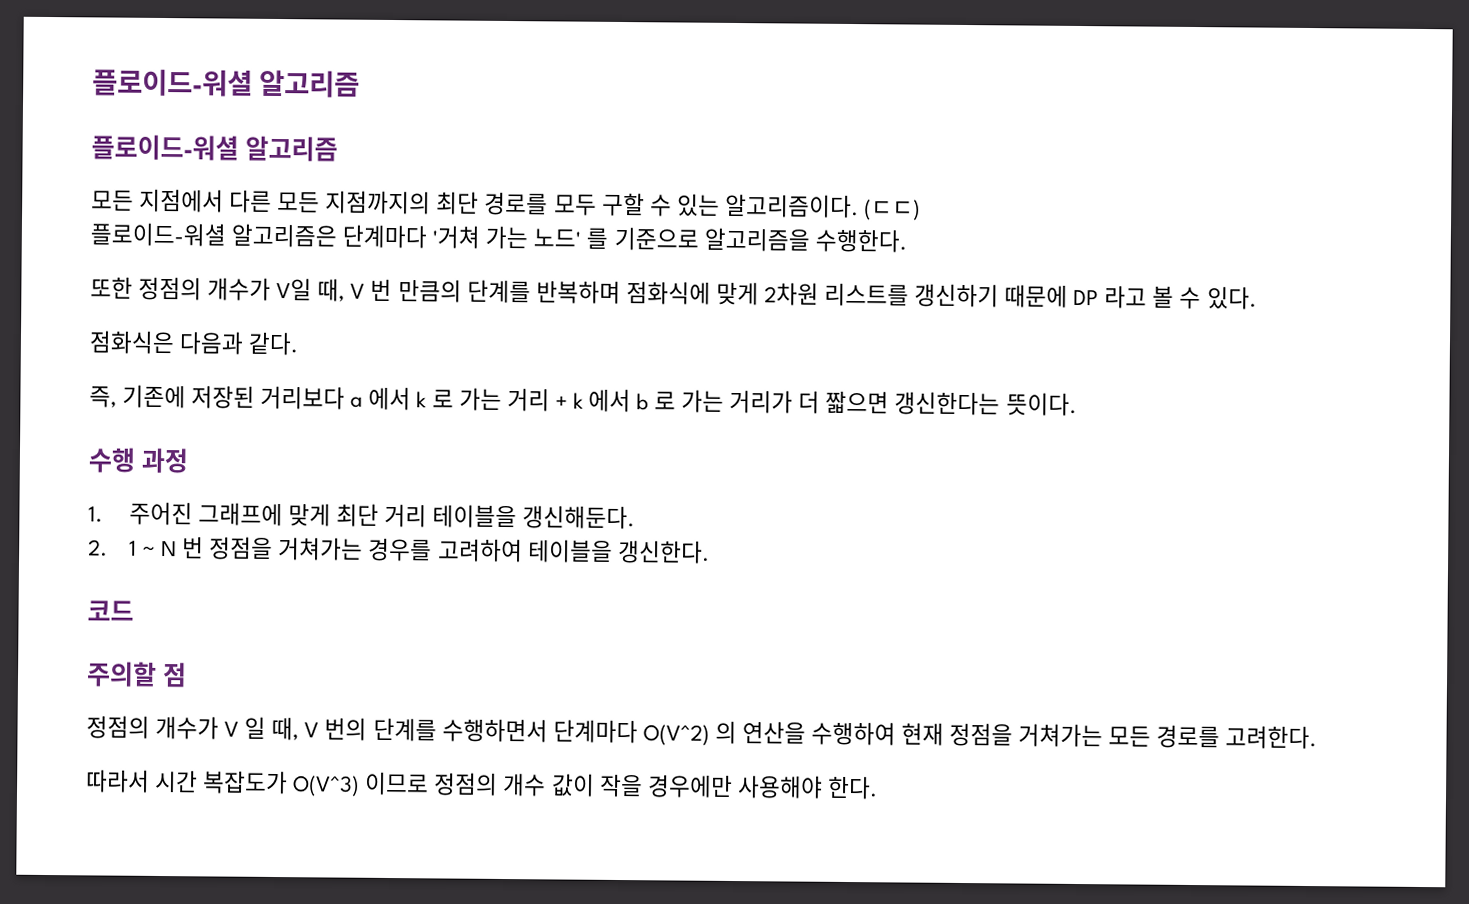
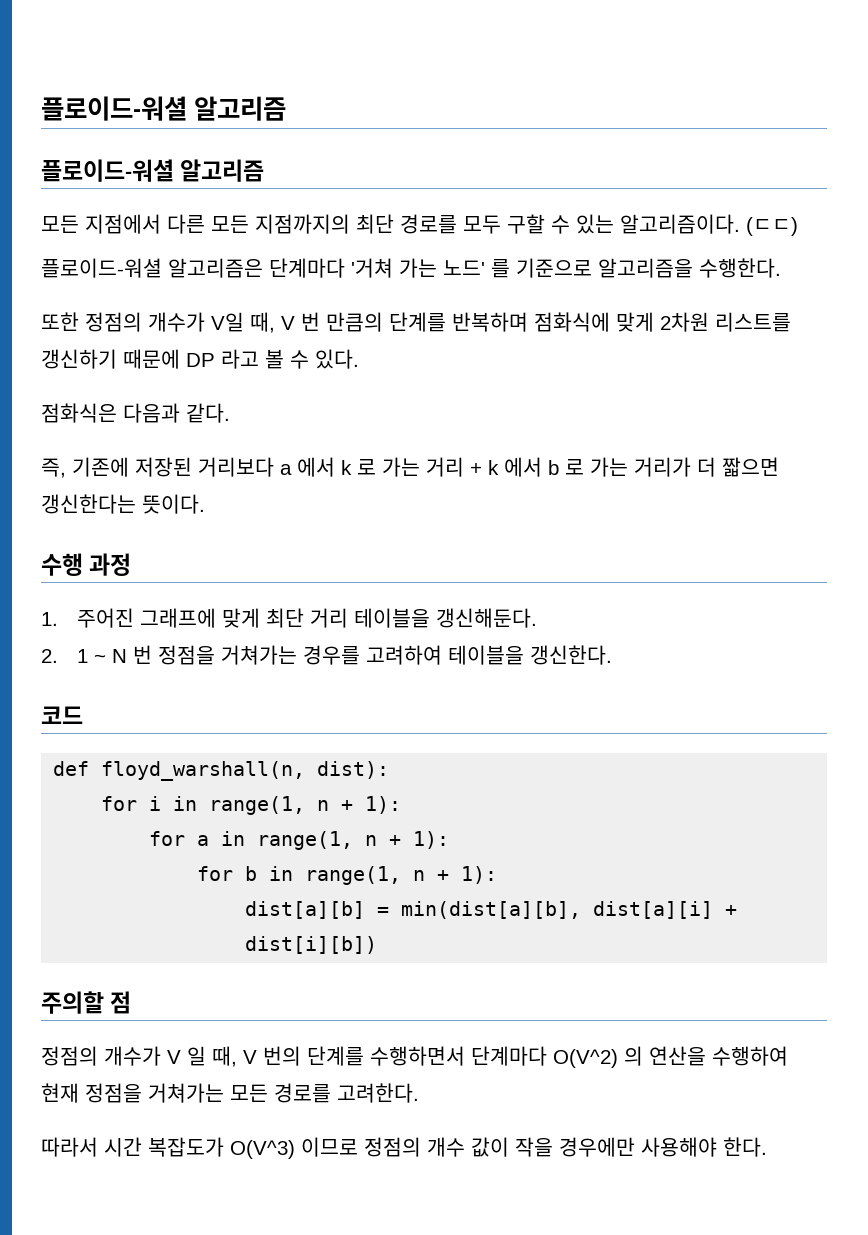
+ def floyd_warshall(n, dist):
+ for i in range(1, n + 1):
+ for a in range(1, n + 1):
+ for b in range(1, n + 1):
+ dist[a][b] = min(dist[a][b], dist[a][i] + dist[i][b])

